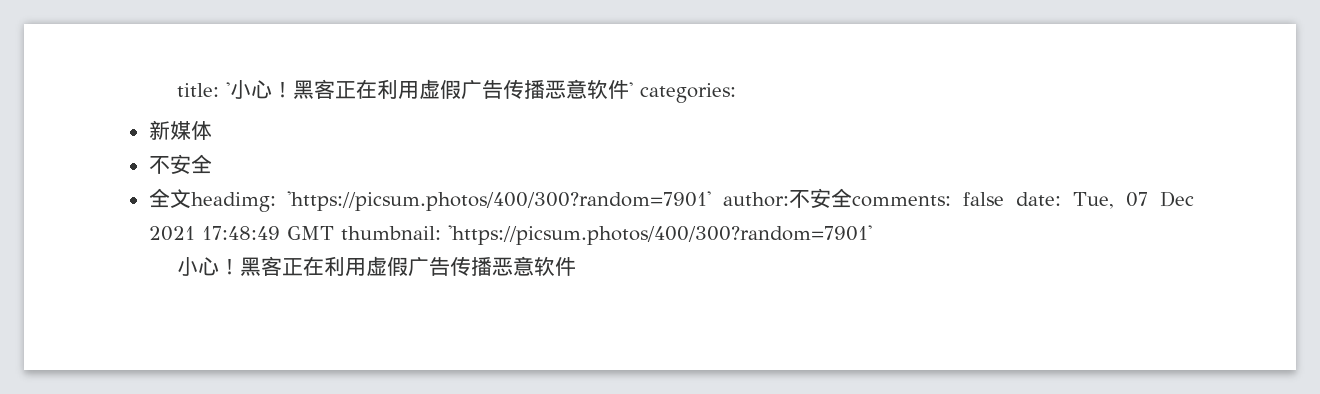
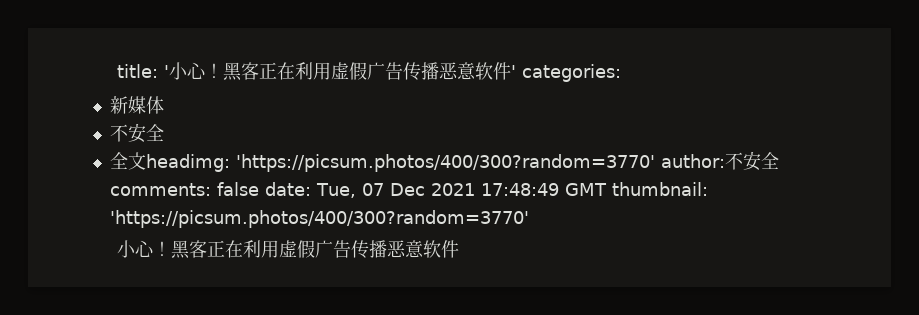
- 全文headimg: 'https://picsum.photos/400/300?random=7901' author:不安全comments: false date: Tue, 07 Dec 2021 17:48:49 GMT thumbnail: 'https://picsum.photos/400/300?random=7901'
+ 全文headimg: 'https://picsum.photos/400/300?random=3770' author:不安全comments: false date: Tue, 07 Dec 2021 17:48:49 GMT thumbnail: 'https://picsum.photos/400/300?random=3770'

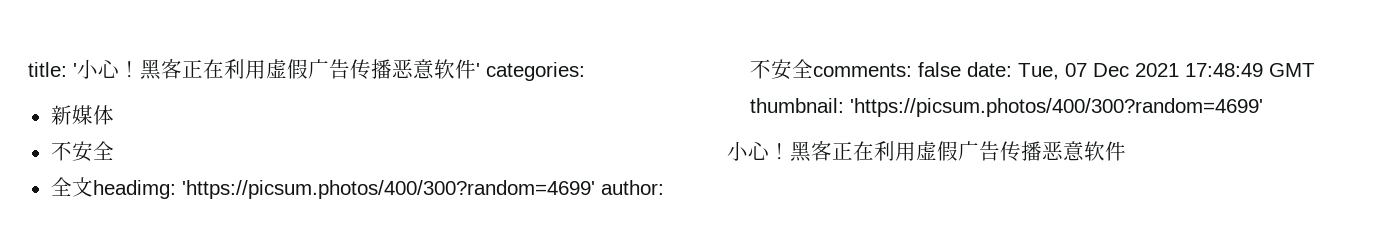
- 全文headimg: 'https://picsum.photos/400/300?random=3770' author:不安全comments: false date: Tue, 07 Dec 2021 17:48:49 GMT thumbnail: 'https://picsum.photos/400/300?random=3770'
+ 全文headimg: 'https://picsum.photos/400/300?random=4699' author:不安全comments: false date: Tue, 07 Dec 2021 17:48:49 GMT thumbnail: 'https://picsum.photos/400/300?random=4699'

